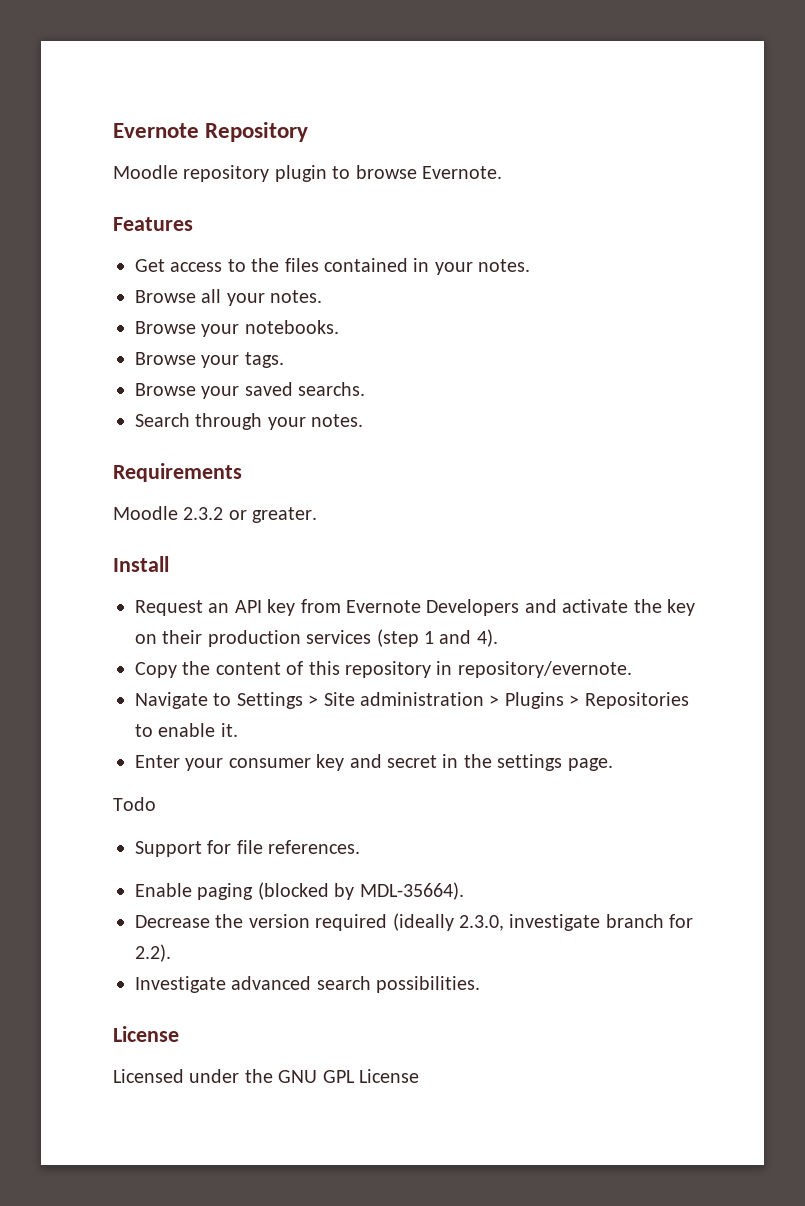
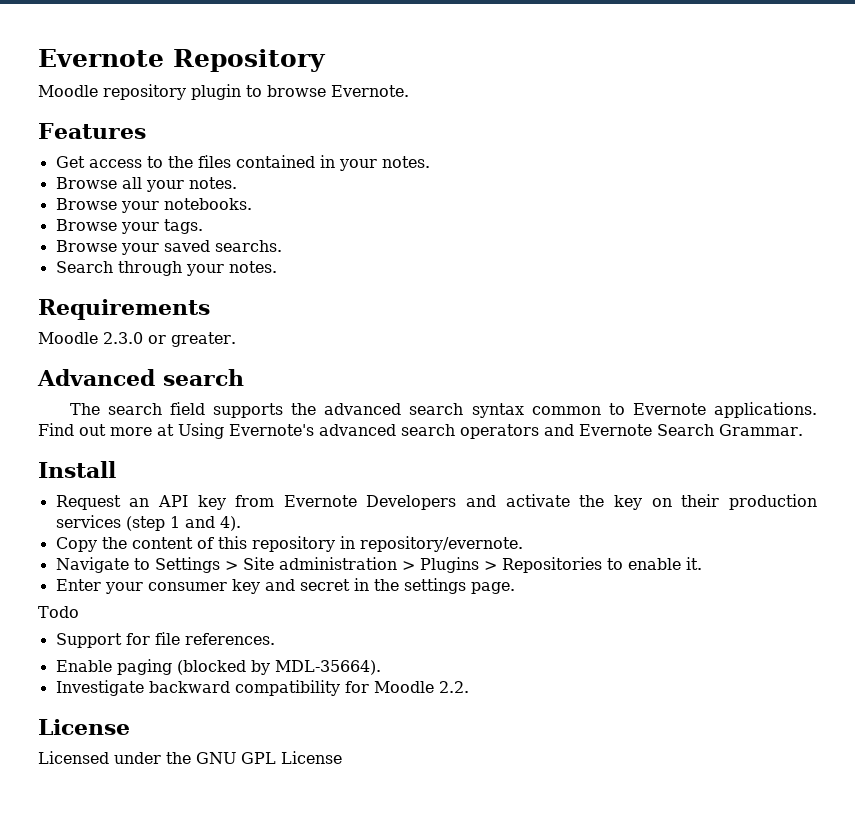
- Moodle 2.3.2 or greater.
+ Moodle 2.3.0 or greater.
+ Advanced search
+ The search field supports the advanced search syntax common to Evernote applications. Find out more at Using Evernote's advanced search operators and Evernote Search Grammar.
- Decrease the version required (ideally 2.3.0, investigate branch for 2.2).
- Investigate advanced search possibilities.
+ Investigate backward compatibility for Moodle 2.2.

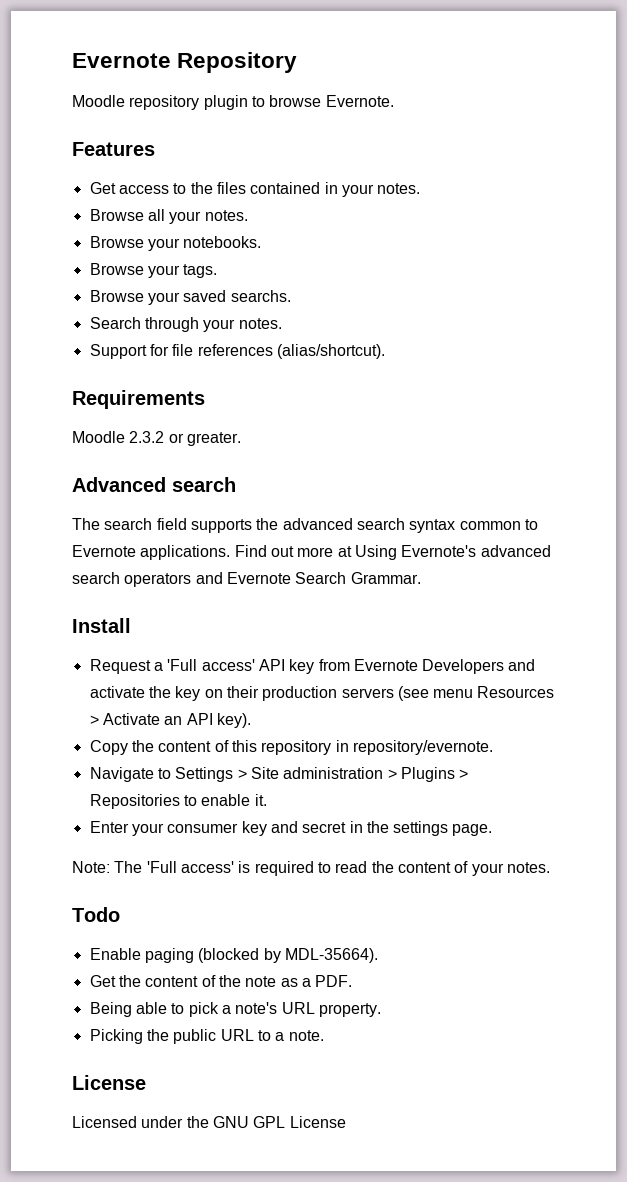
+ Support for file references (alias/shortcut).
- Moodle 2.3.0 or greater.
+ Moodle 2.3.2 or greater.
- Request an API key from Evernote Developers and activate the key on their production services (step 1 and 4).
+ Request a 'Full access' API key from Evernote Developers and activate the key on their production servers (see menu Resources > Activate an API key).
+ Note: The 'Full access' is required to read the content of your notes.
  Todo
- Support for file references.
- Investigate backward compatibility for Moodle 2.2.
+ Get the content of the note as a PDF.
+ Being able to pick a note's URL property.
+ Picking the public URL to a note.

